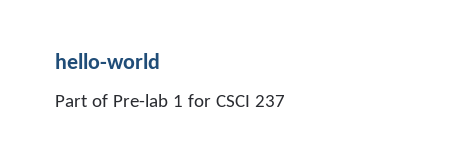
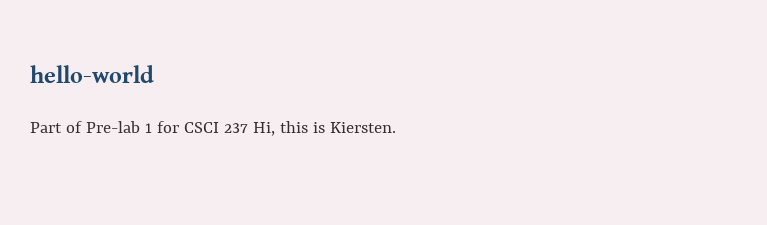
- Part of Pre-lab 1 for CSCI 237
+ Part of Pre-lab 1 for CSCI 237 Hi, this is Kiersten.

